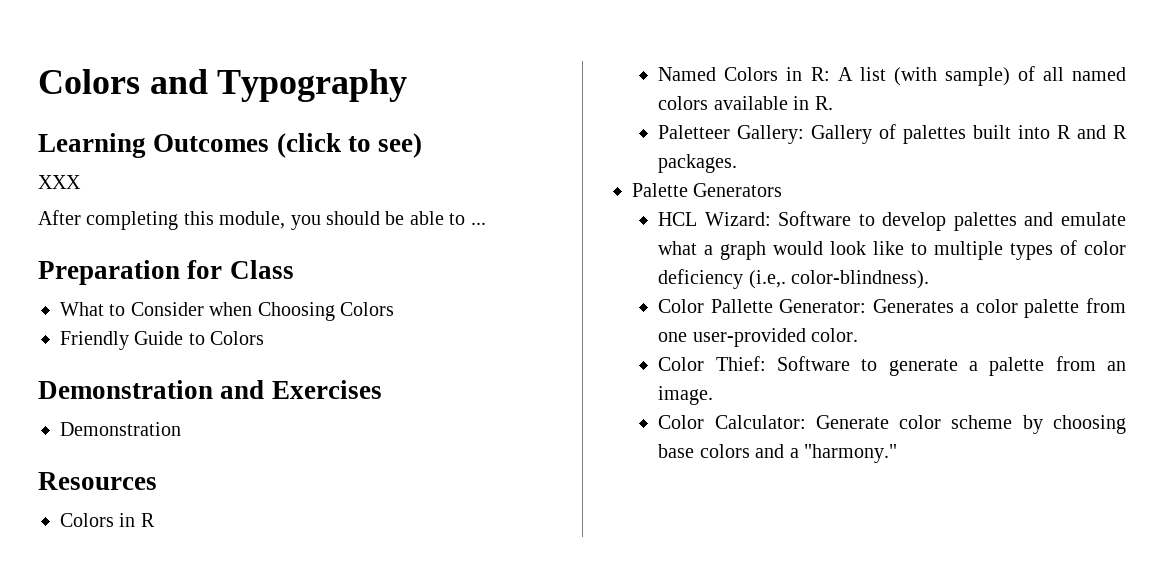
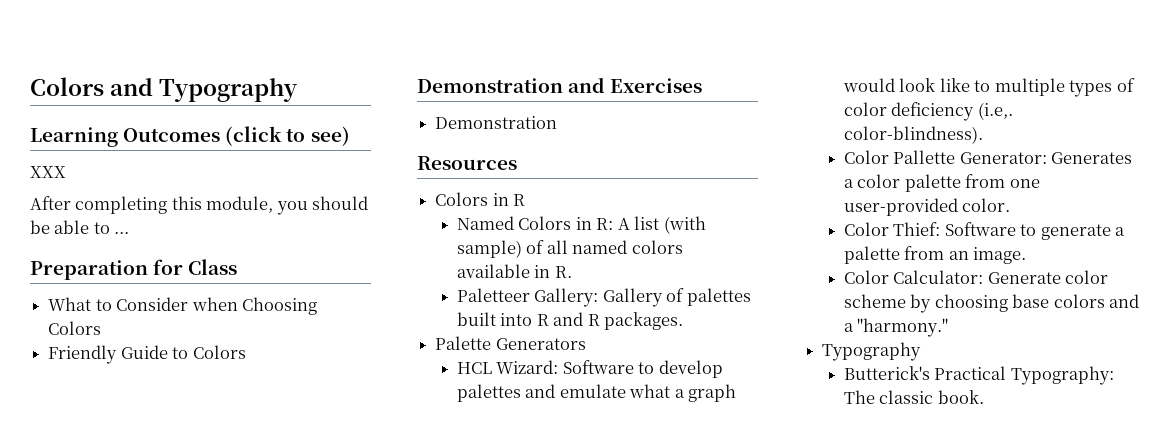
  Color Calculator: Generate color scheme by choosing base colors and a "harmony."
+ Typography
+ Butterick's Practical Typography: The classic book.

